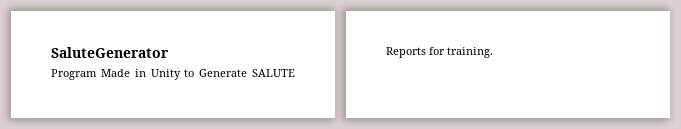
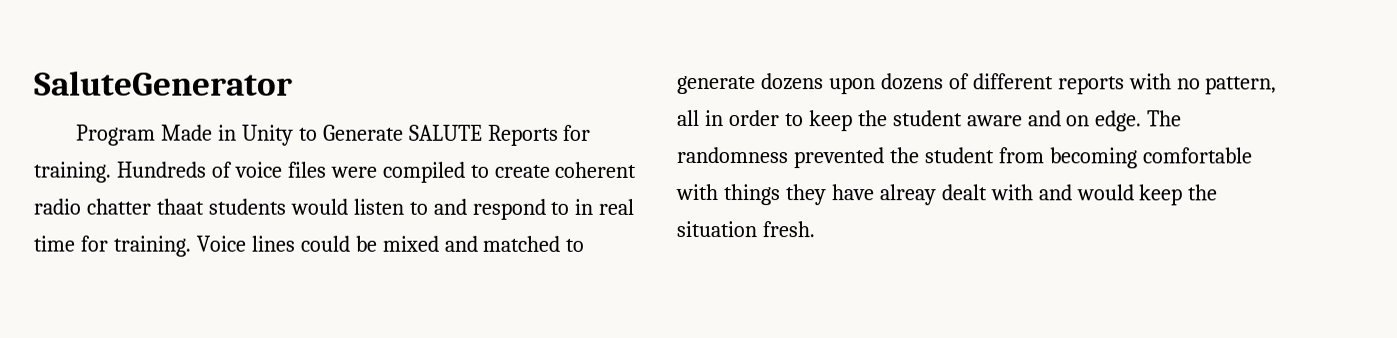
+ Hundreds of voice files were compiled to create coherent radio chatter thaat students would listen to and respond to in real time for training. Voice lines could be mixed and matched to generate dozens upon dozens of different reports with no pattern, all in order to keep the student aware and on edge. The randomness prevented the student from becoming comfortable with things they have alreay dealt with and would keep the situation fresh.

